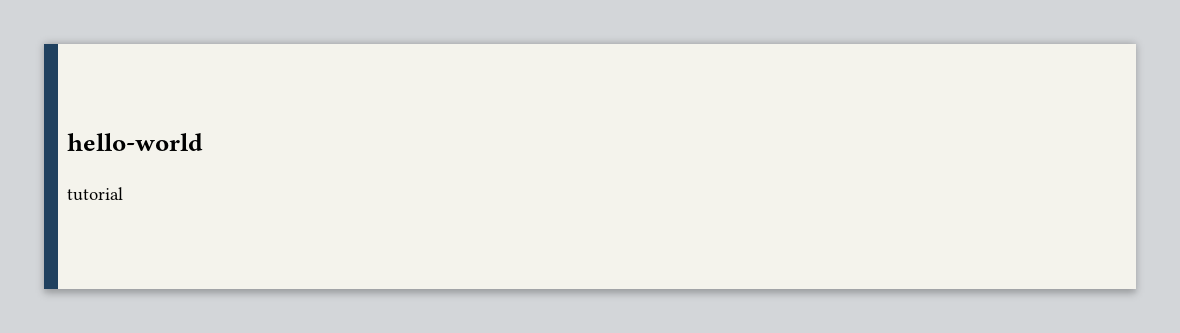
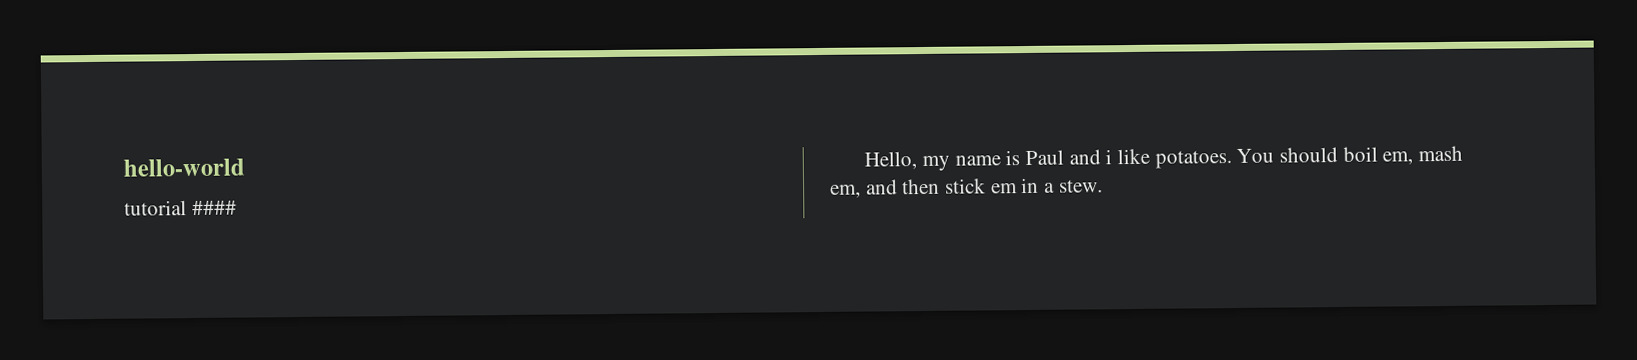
- tutorial
+ tutorial ####
+ Hello, my name is Paul and i like potatoes. You should boil em, mash em, and then stick em in a stew.

